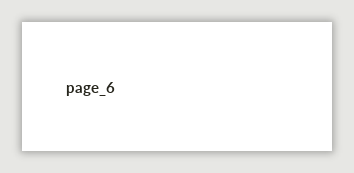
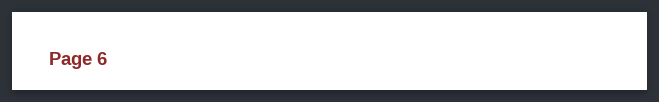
- page_6
+ Page 6

